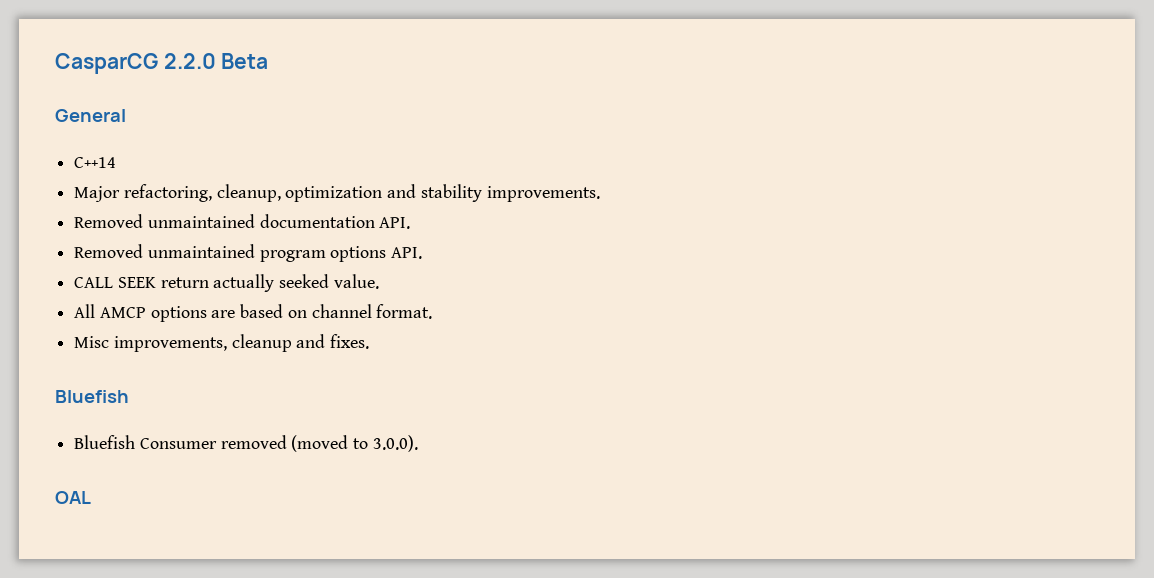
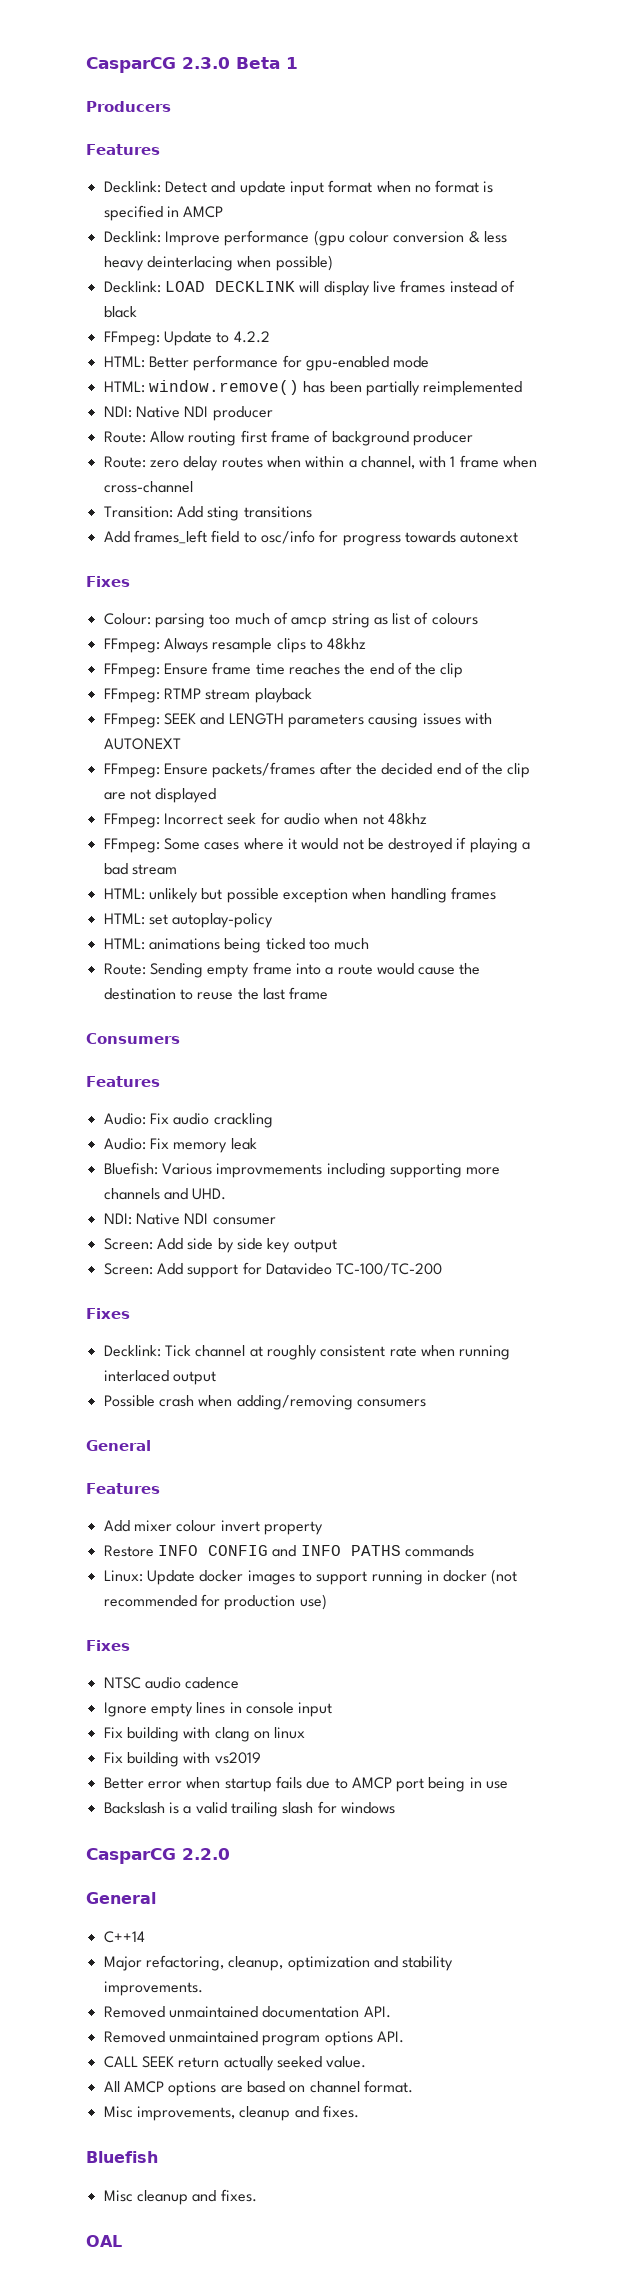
- CasparCG 2.2.0 Beta
+ CasparCG 2.3.0 Beta 1
+ Producers
+ Features
+ Decklink: Detect and update input format when no format is specified in AMCP
+ Decklink: Improve performance (gpu colour conversion & less heavy deinterlacing when possible)
+ Decklink: LOAD DECKLINK will display live frames instead of black
+ FFmpeg: Update to 4.2.2
+ HTML: Better performance for gpu-enabled mode
+ HTML: window.remove() has been partially reimplemented
+ NDI: Native NDI producer
+ Route: Allow routing first frame of background producer
+ Route: zero delay routes when within a channel, with 1 frame when cross-channel
+ Transition: Add sting transitions
+ Add frames_left field to osc/info for progress towards autonext
+ Fixes
+ Colour: parsing too much of amcp string as list of colours
+ FFmpeg: Always resample clips to 48khz
+ FFmpeg: Ensure frame time reaches the end of the clip
+ FFmpeg: RTMP stream playback
+ FFmpeg: SEEK and LENGTH parameters causing issues with AUTONEXT
+ FFmpeg: Ensure packets/frames after the decided end of the clip are not displayed
+ FFmpeg: Incorrect seek for audio when not 48khz
+ FFmpeg: Some cases where it would not be destroyed if playing a bad stream
+ HTML: unlikely but possible exception when handling frames
+ HTML: set autoplay-policy
+ HTML: animations being ticked too much
+ Route: Sending empty frame into a route would cause the destination to reuse the last frame
+ Consumers
+ Features
+ Audio: Fix audio crackling
+ Audio: Fix memory leak
+ Bluefish: Various improvmements including supporting more channels and UHD.
+ NDI: Native NDI consumer
+ Screen: Add side by side key output
+ Screen: Add support for Datavideo TC-100/TC-200
+ Fixes
+ Decklink: Tick channel at roughly consistent rate when running interlaced output
+ Possible crash when adding/removing consumers
+ General
+ Features
+ Add mixer colour invert property
+ Restore INFO CONFIG and INFO PATHS commands
+ Linux: Update docker images to support running in docker (not recommended for production use)
+ Fixes
+ NTSC audio cadence
+ Ignore empty lines in console input
+ Fix building with clang on linux
+ Fix building with vs2019
+ Better error when startup fails due to AMCP port being in use
+ Backslash is a valid trailing slash for windows
+ CasparCG 2.2.0
- Bluefish Consumer removed (moved to 3.0.0).
+ Misc cleanup and fixes.

